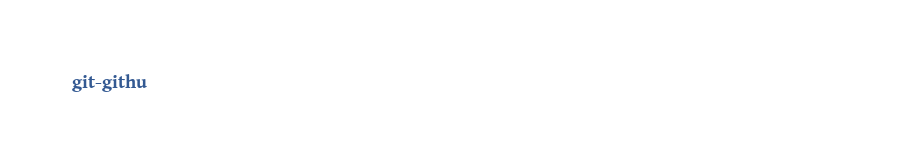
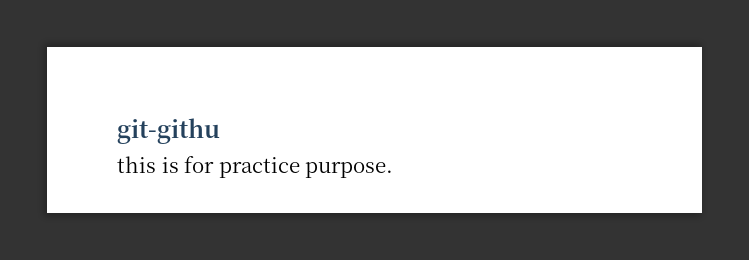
+ this is for practice purpose.

